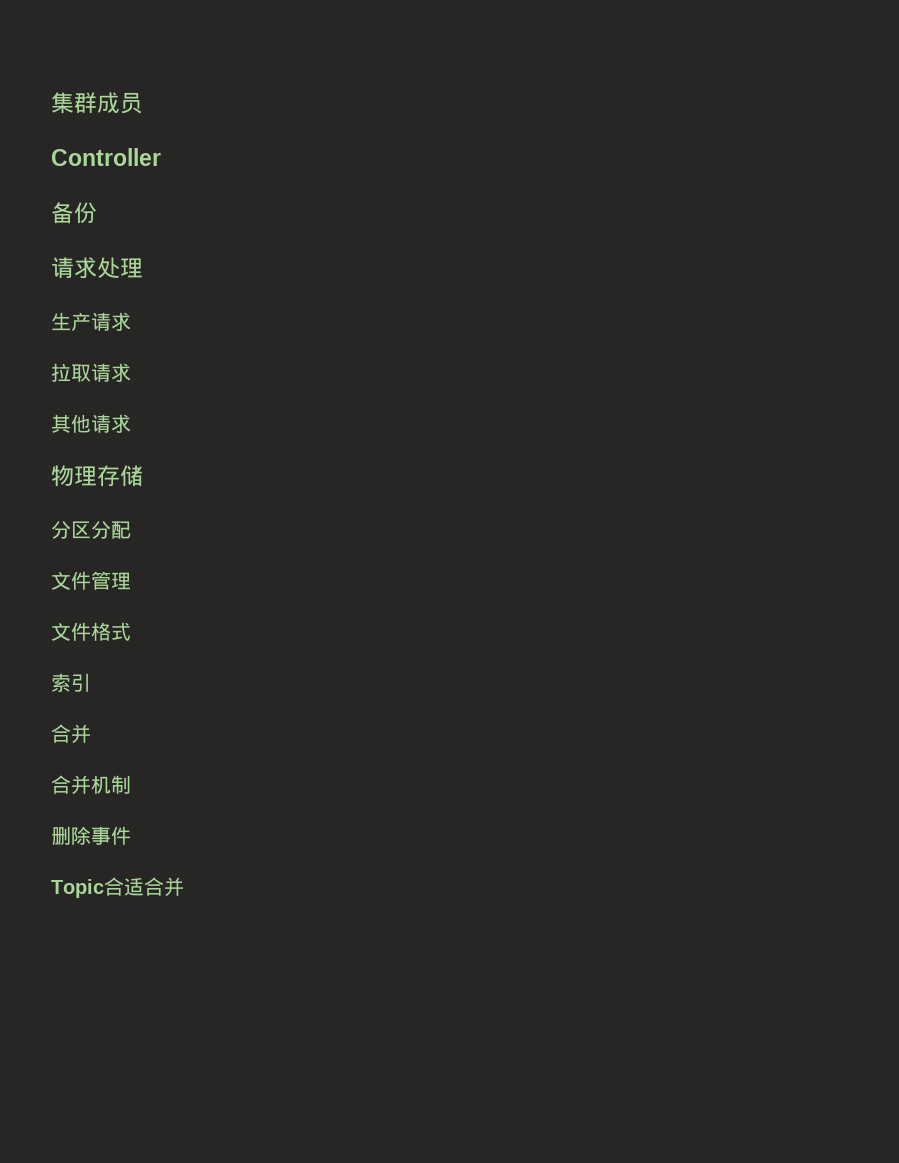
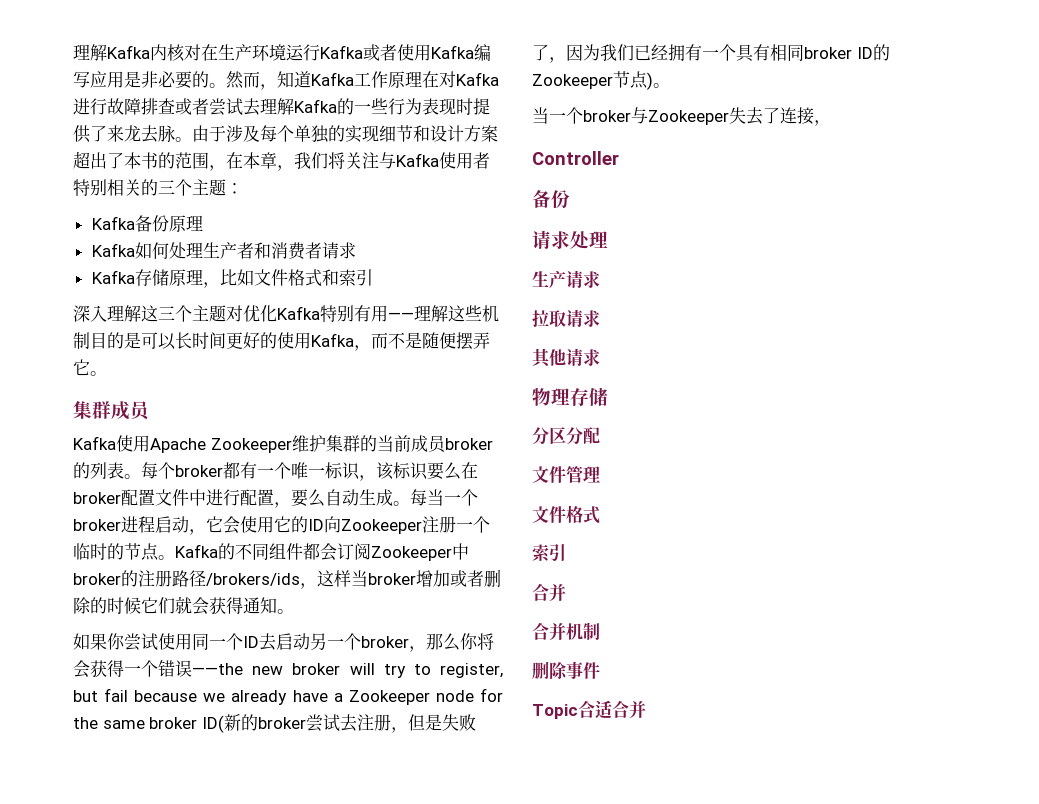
+ 理解Kafka内核对在生产环境运行Kafka或者使用Kafka编写应用是非必要的。然而，知道Kafka工作原理在对Kafka进行故障排查或者尝试去理解Kafka的一些行为表现时提供了来龙去脉。由于涉及每个单独的实现细节和设计方案超出了本书的范围，在本章，我们将关注与Kafka使用者特别相关的三个主题：
+ Kafka备份原理
+ Kafka如何处理生产者和消费者请求
+ Kafka存储原理，比如文件格式和索引
+ 深入理解这三个主题对优化Kafka特别有用——理解这些机制目的是可以长时间更好的使用Kafka，而不是随便摆弄它。
  集群成员
+ Kafka使用Apache Zookeeper维护集群的当前成员broker的列表。每个broker都有一个唯一标识，该标识要么在broker配置文件中进行配置，要么自动生成。每当一个broker进程启动，它会使用它的ID向Zookeeper注册一个临时的节点。Kafka的不同组件都会订阅Zookeeper中broker的注册路径/brokers/ids，这样当broker增加或者删除的时候它们就会获得通知。
+ 如果你尝试使用同一个ID去启动另一个broker，那么你将会获得一个错误——the new broker will try to register, but fail because we already have a Zookeeper node for the same broker ID(新的broker尝试去注册，但是失败了，因为我们已经拥有一个具有相同broker ID的Zookeeper节点)。
+ 当一个broker与Zookeeper失去了连接，

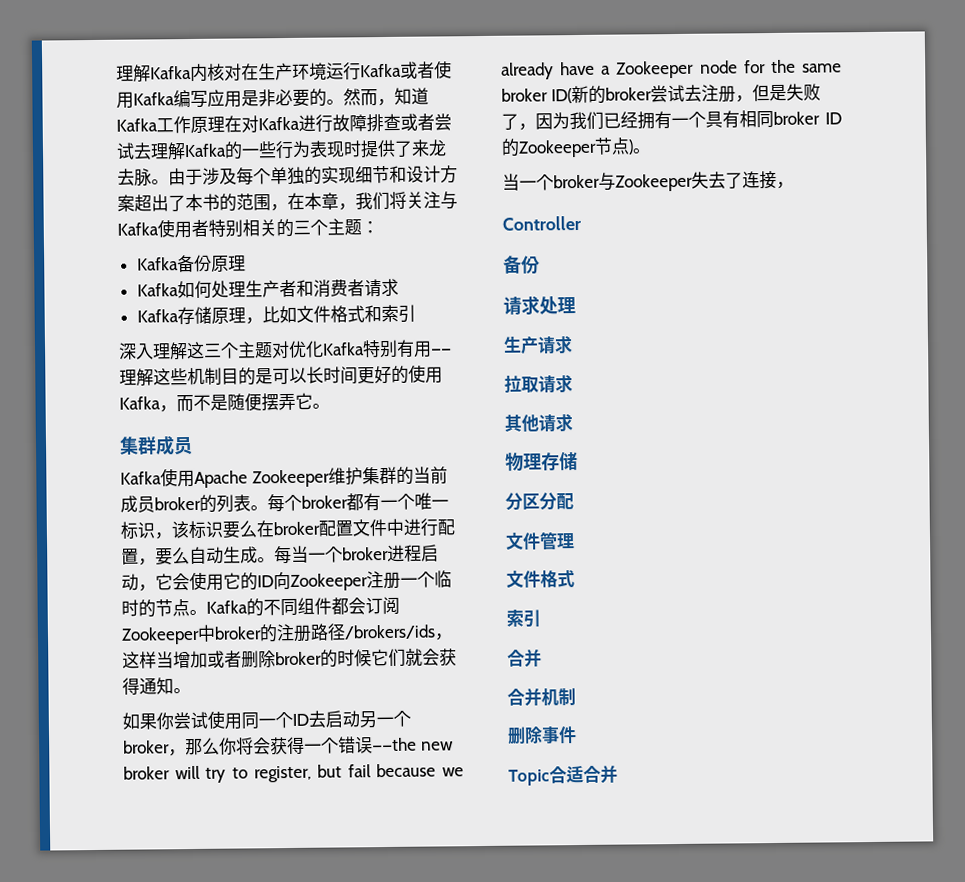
- Kafka的不同组件都会订阅Zookeeper中broker的注册路径/brokers/ids，这样当broker增加或者删除的时候它们就会获得通知。
+ Kafka的不同组件都会订阅Zookeeper中broker的注册路径/brokers/ids，这样当增加或者删除broker的时候它们就会获得通知。

